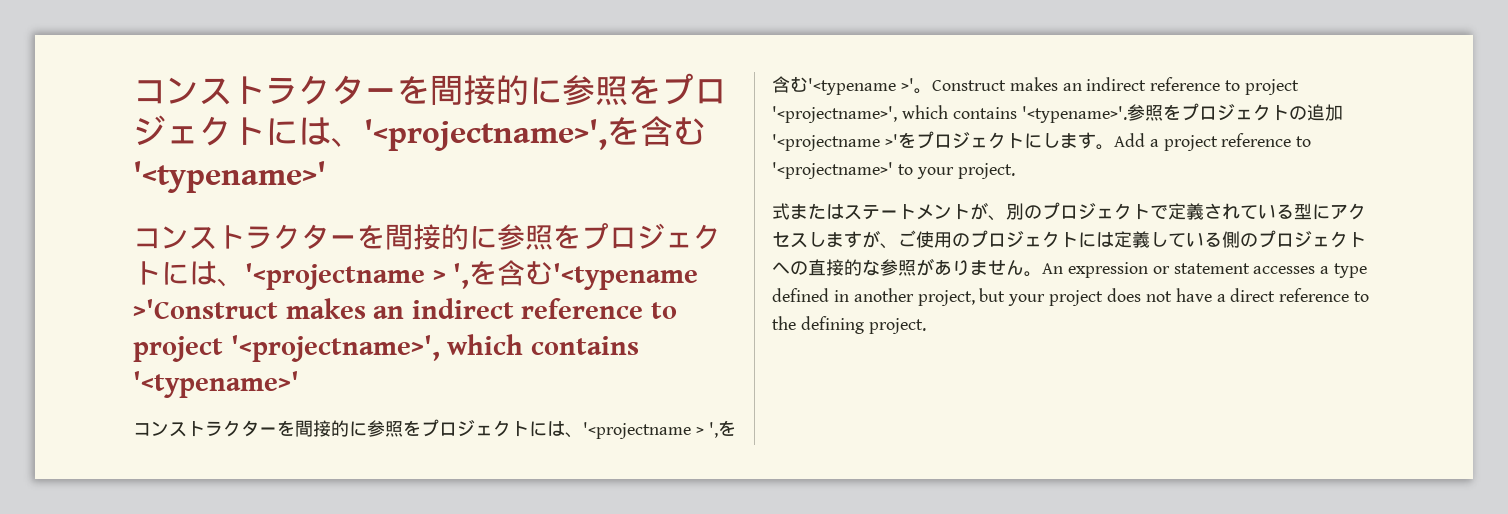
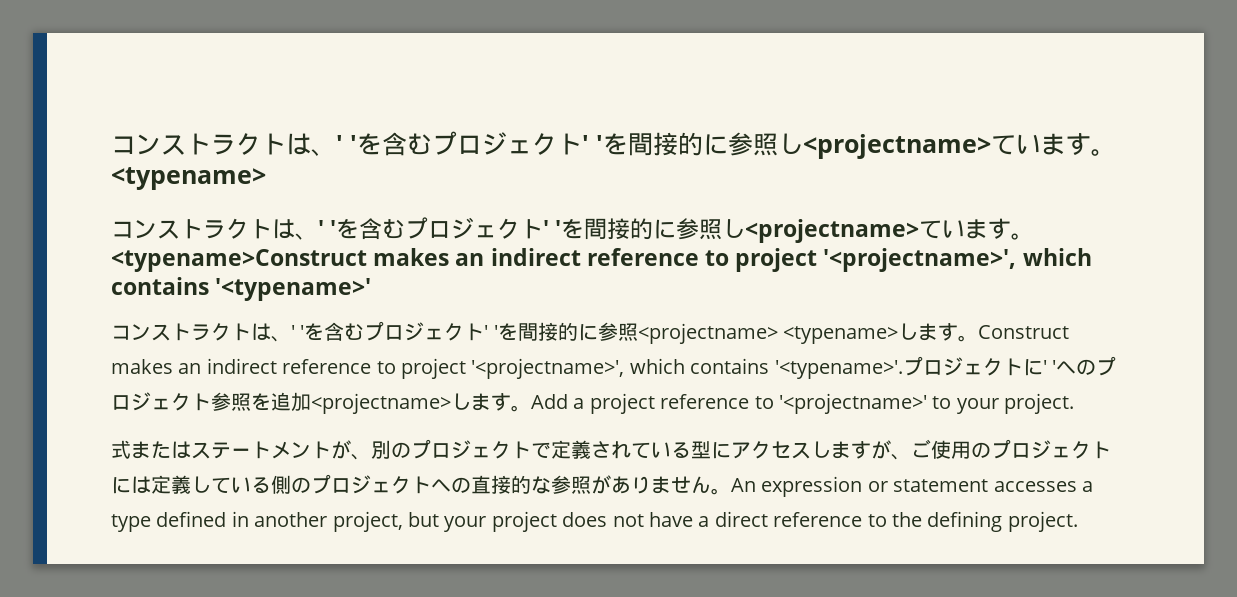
- コンストラクターを間接的に参照をプロジェクトには、'<projectname>',を含む'<typename>'
- コンストラクターを間接的に参照をプロジェクトには、'<projectname > ',を含む'<typename >'Construct makes an indirect reference to project '<projectname>', which contains '<typename>'
+ コンストラクトは、' 'を含むプロジェクト' 'を間接的に参照し<projectname>ています。<typename>
+ コンストラクトは、' 'を含むプロジェクト' 'を間接的に参照し<projectname>ています。<typename>Construct makes an indirect reference to project '<projectname>', which contains '<typename>'
- コンストラクターを間接的に参照をプロジェクトには、'<projectname > ',を含む'<typename >'。
+ コンストラクトは、' 'を含むプロジェクト' 'を間接的に参照<projectname> <typename>します。
- 参照をプロジェクトの追加'<projectname >'をプロジェクトにします。
+ プロジェクトに' 'へのプロジェクト参照を追加<projectname>します。

